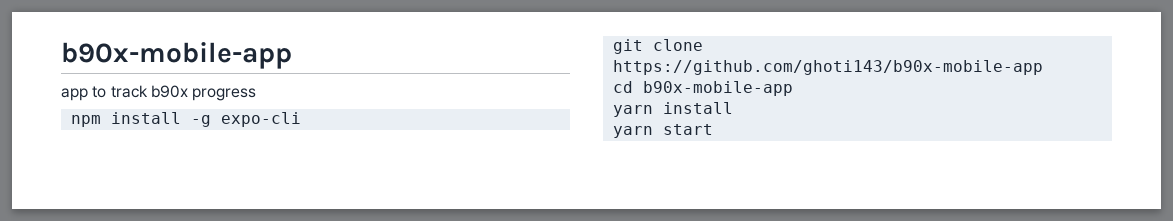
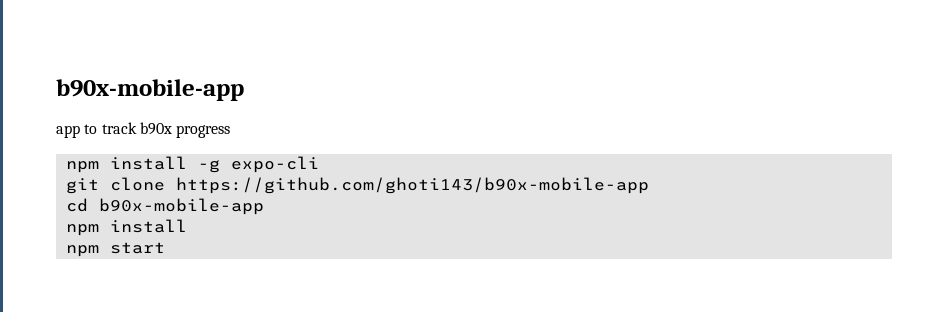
  cd b90x-mobile-app
- yarn install
+ npm install
- yarn start
+ npm start

